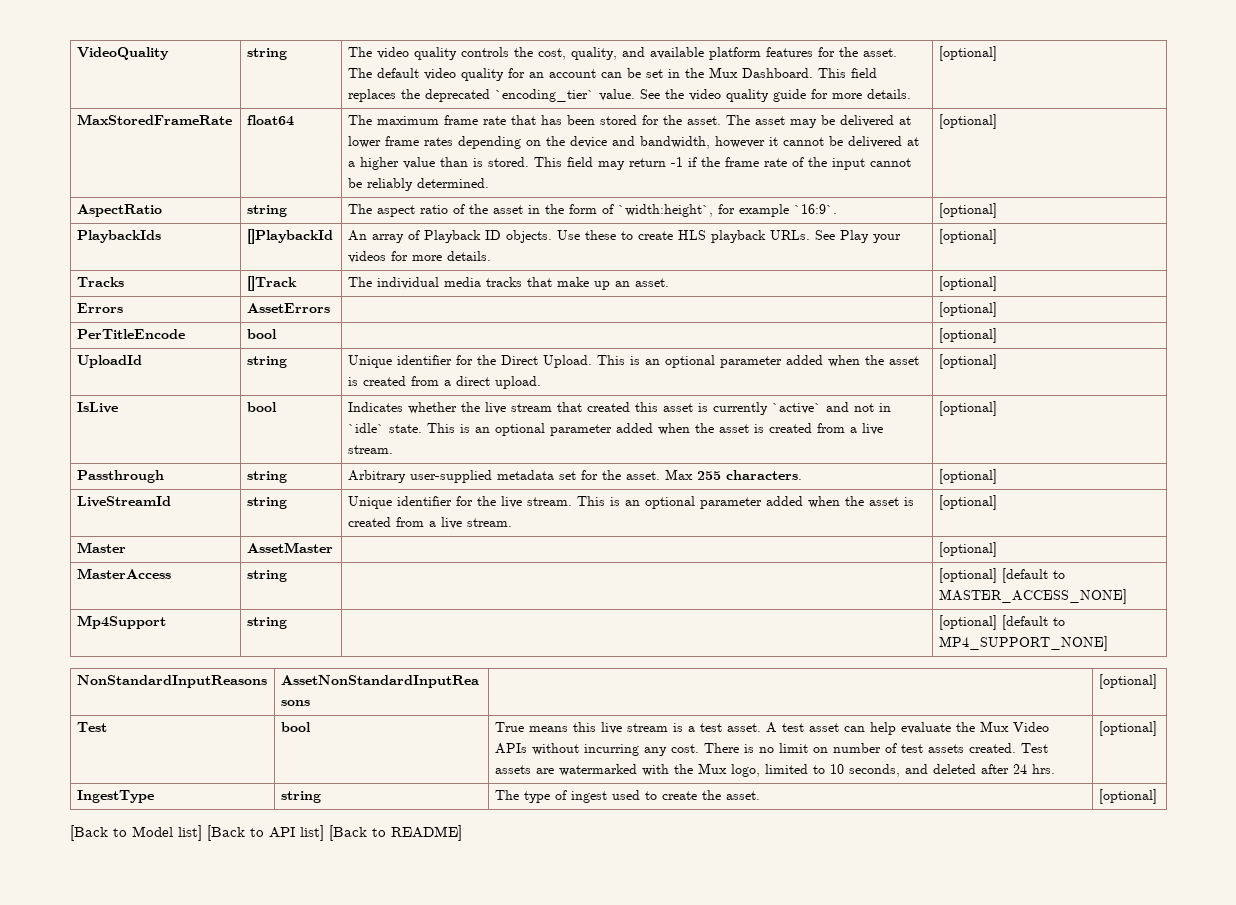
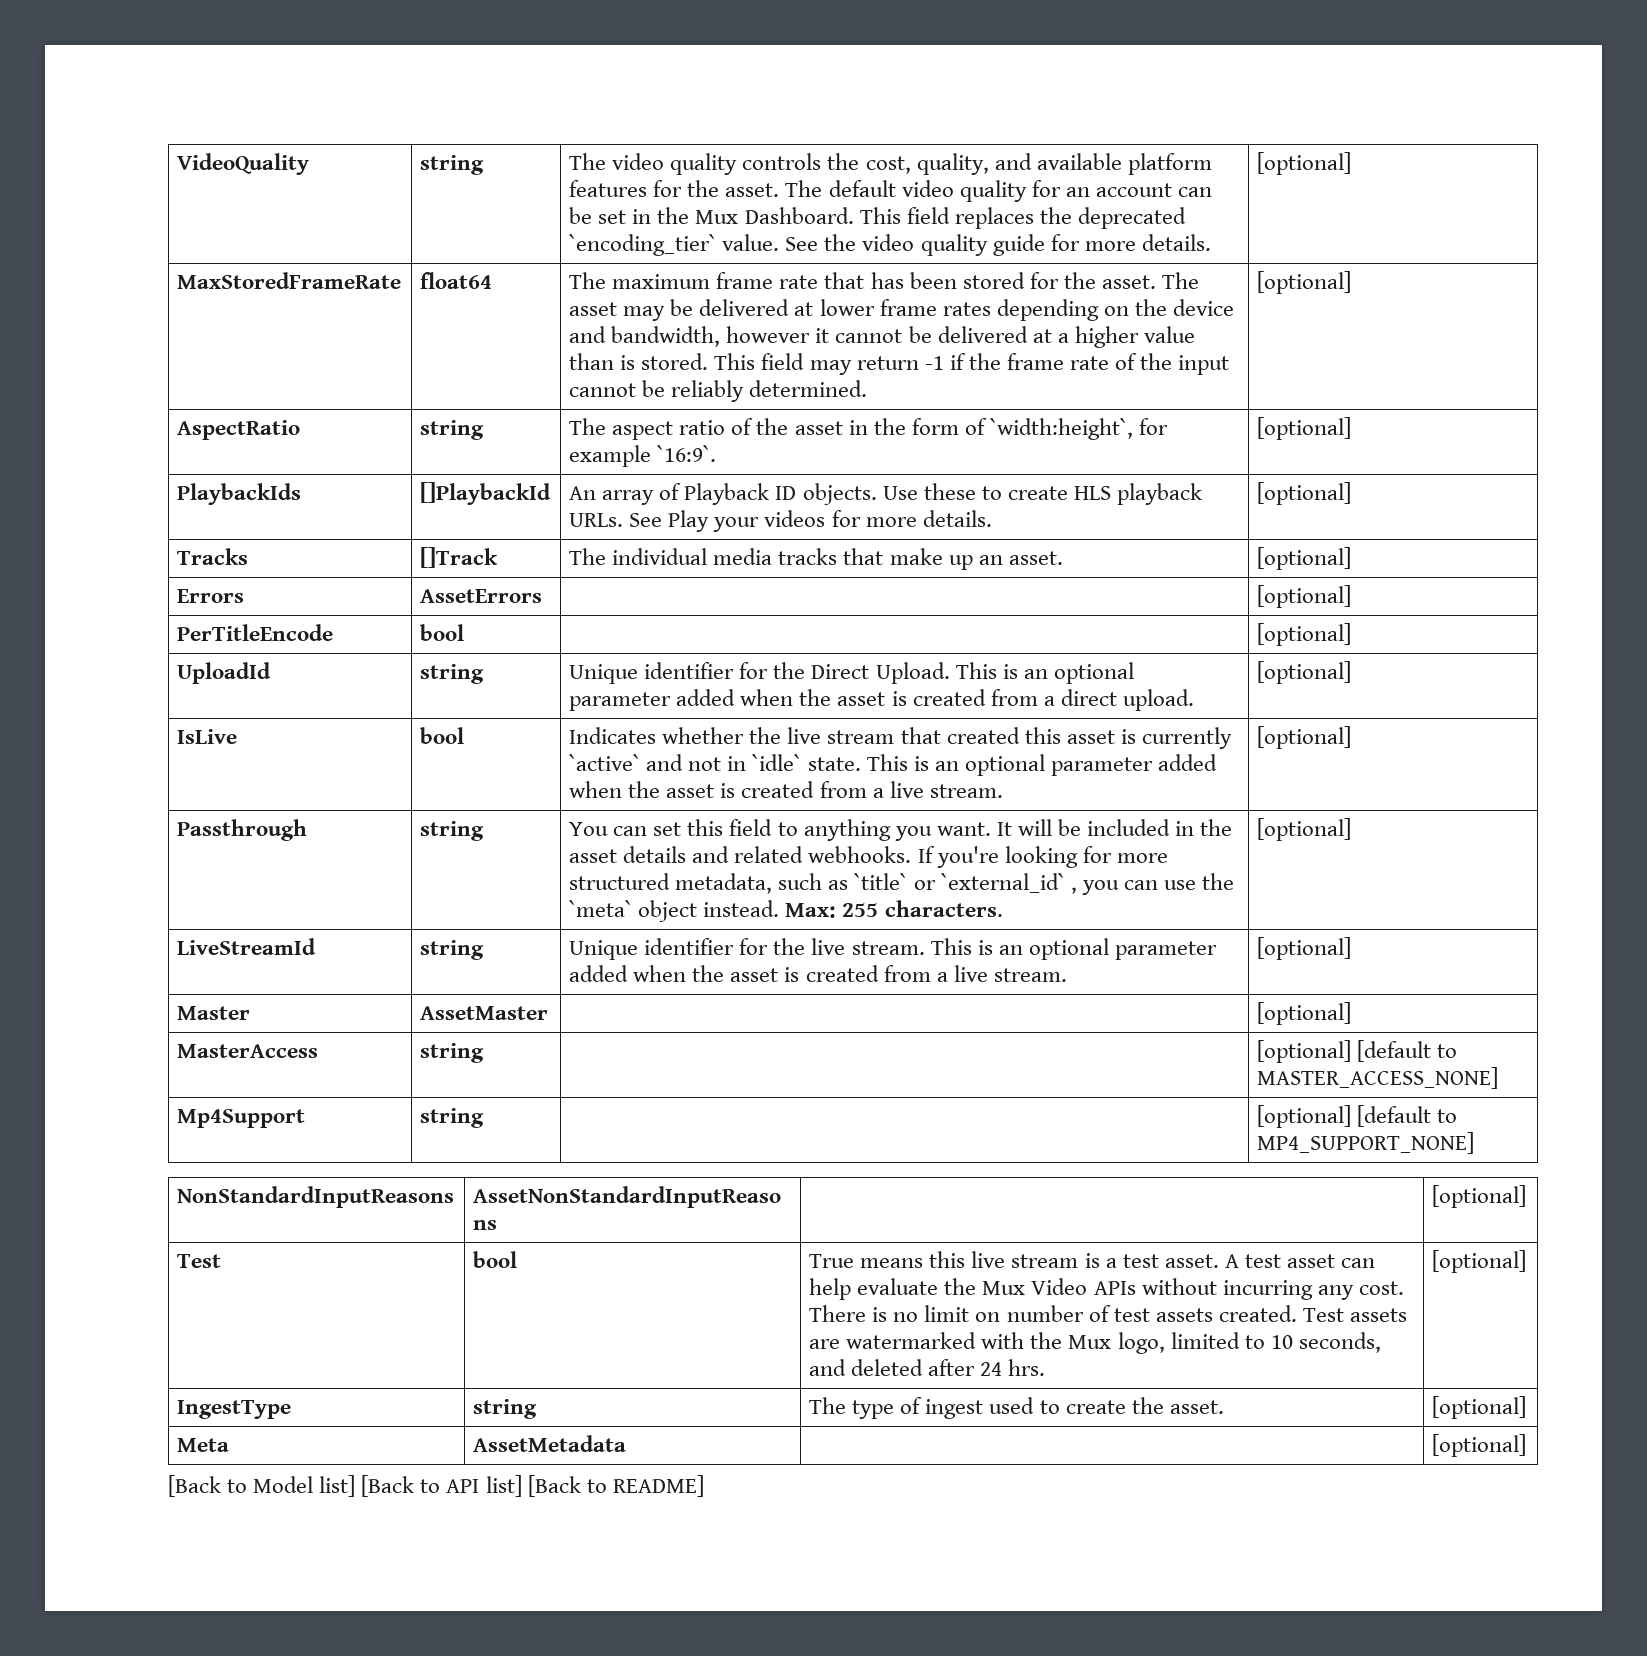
- Arbitrary user-supplied metadata set for the asset. Max 255 characters.
+ You can set this field to anything you want. It will be included in the asset details and related webhooks. If you're looking for more structured metadata, such as `title` or `external_id` , you can use the `meta` object instead. Max: 255 characters.
+ Meta | AssetMetadata | | [optional]

